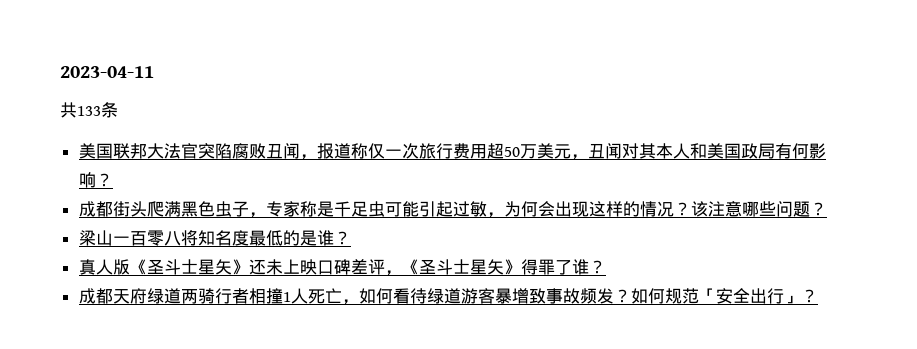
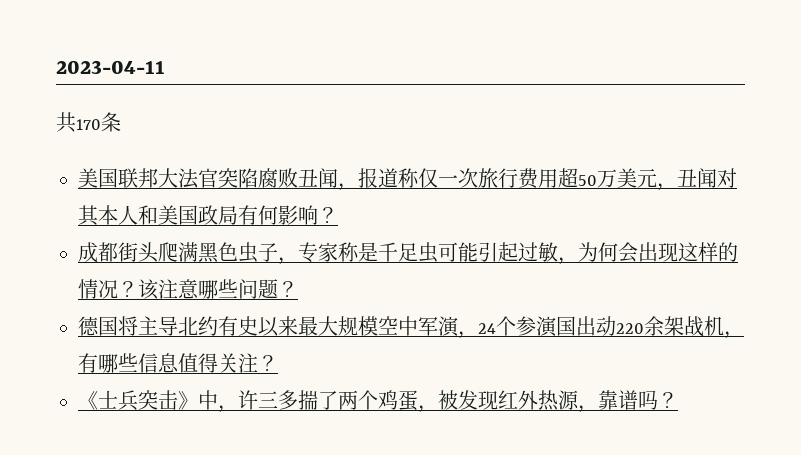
- 共133条
+ 共170条
- 梁山一百零八将知名度最低的是谁？
- 真人版《圣斗士星矢》还未上映口碑差评，《圣斗士星矢》得罪了谁？
- 成都天府绿道两骑行者相撞1人死亡，如何看待绿道游客暴增致事故频发？如何规范「安全出行」？
+ 德国将主导北约有史以来最大规模空中军演，24个参演国出动220余架战机，有哪些信息值得关注？
+ 《士兵突击》中，许三多揣了两个鸡蛋，被发现红外热源，靠谱吗？

